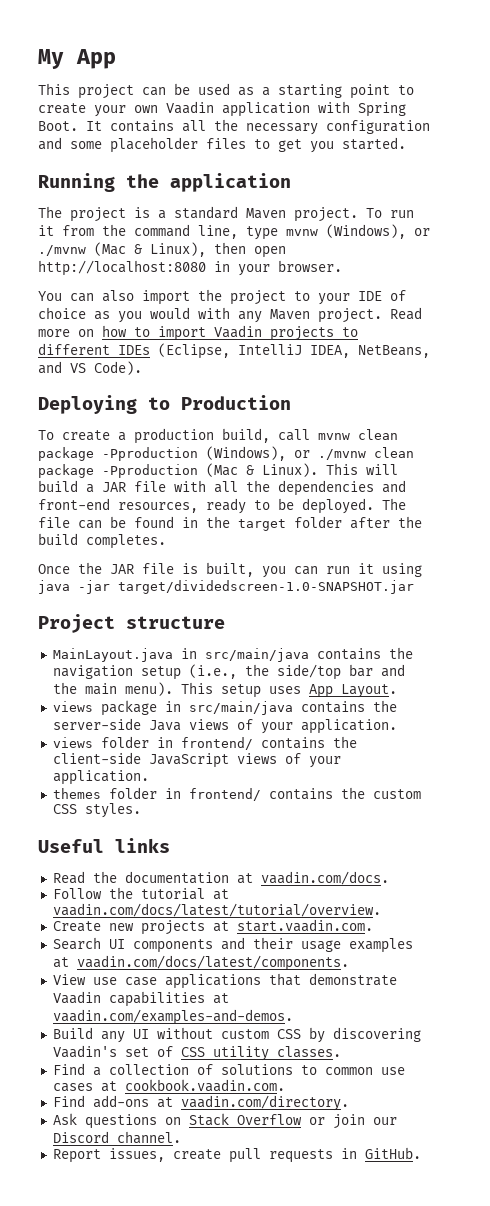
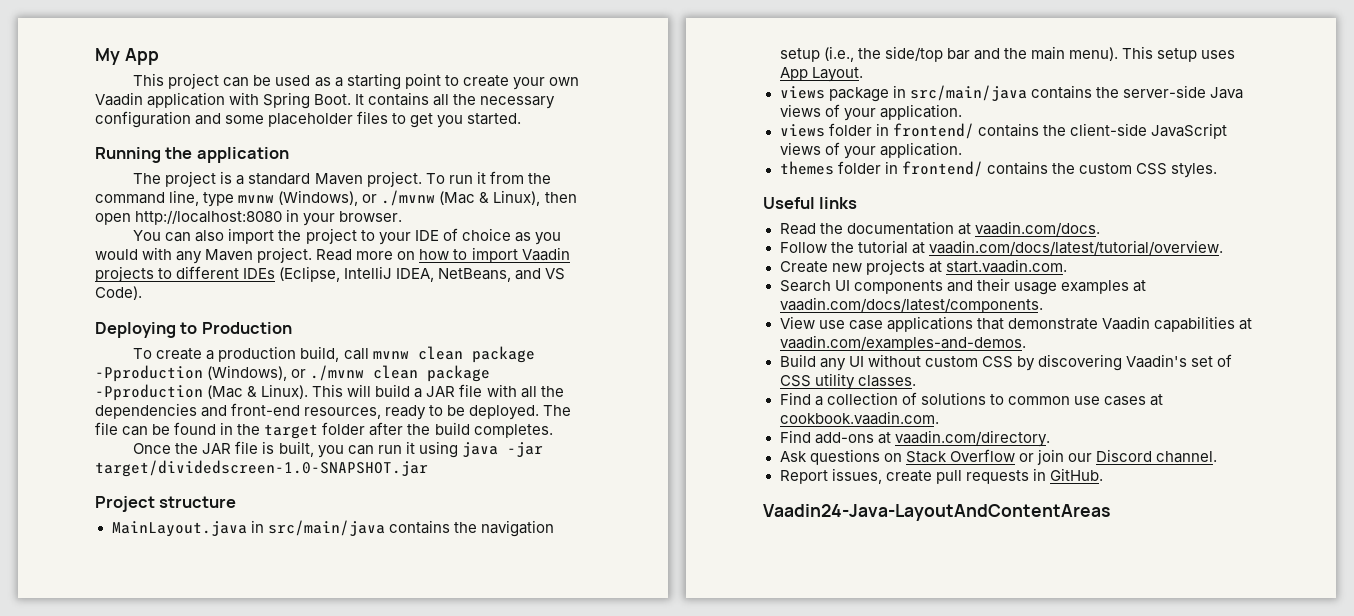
+ Vaadin24-Java-LayoutAndContentAreas

